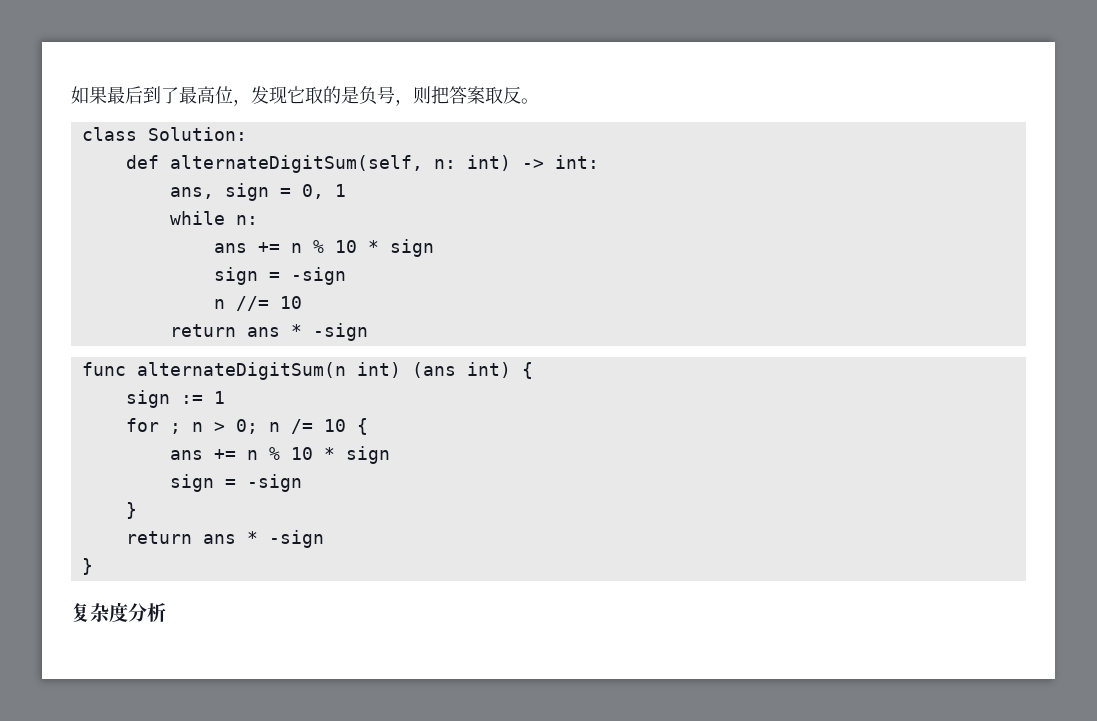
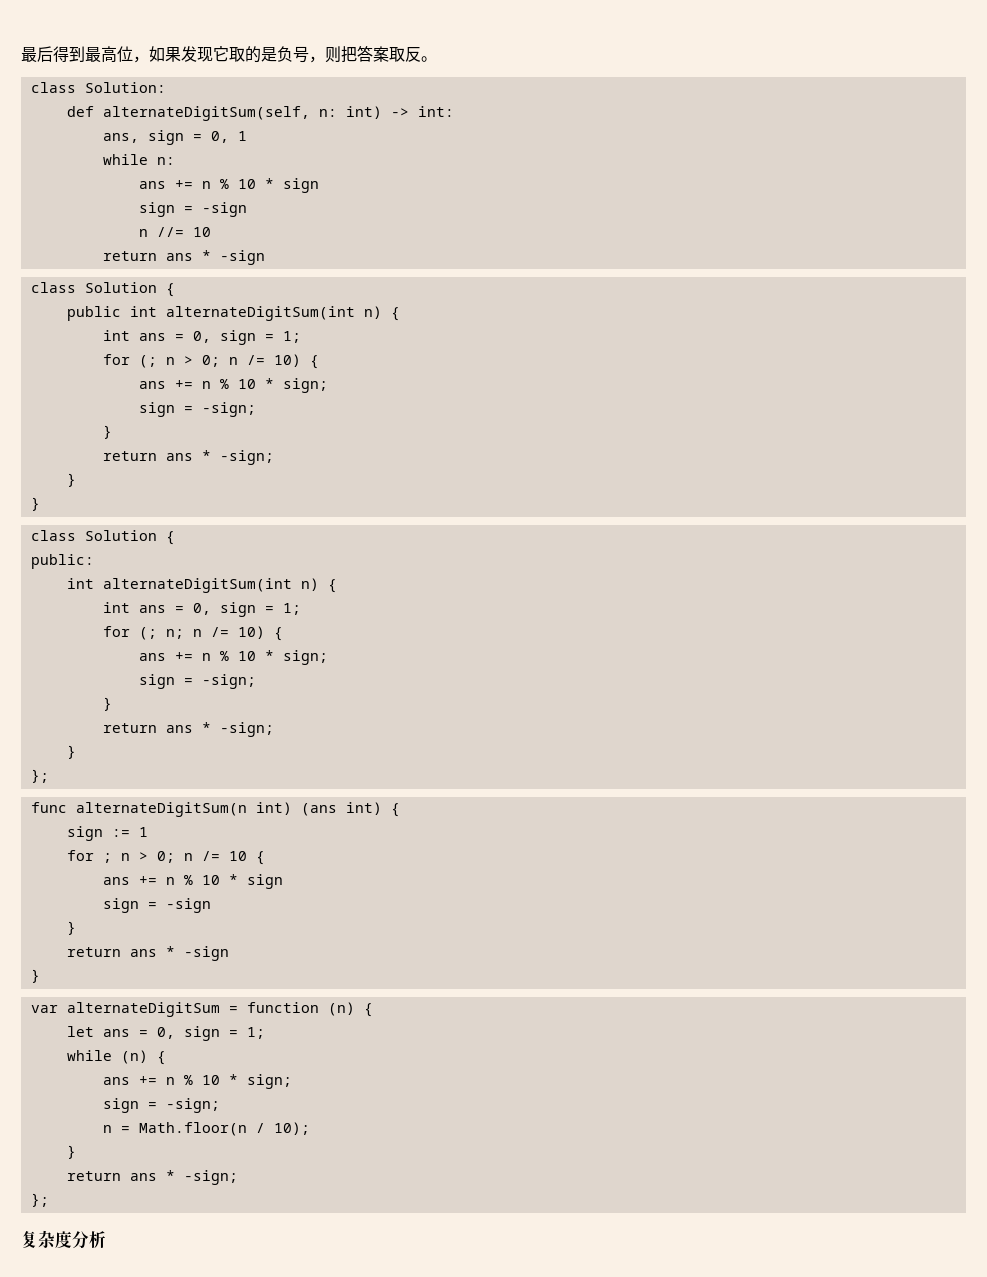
- 如果最后到了最高位，发现它取的是负号，则把答案取反。
+ 最后得到最高位，如果发现它取的是负号，则把答案取反。
  n //= 10
  return ans * -sign
+ class Solution {
+ public int alternateDigitSum(int n) {
+ int ans = 0, sign = 1;
+ for (; n > 0; n /= 10) {
+ ans += n % 10 * sign;
+ sign = -sign;
+ }
+ return ans * -sign;
+ }
+ }
+ class Solution {
+ public:
+ int alternateDigitSum(int n) {
+ int ans = 0, sign = 1;
+ for (; n; n /= 10) {
+ ans += n % 10 * sign;
+ sign = -sign;
+ }
+ return ans * -sign;
+ }
+ };
+ var alternateDigitSum = function (n) {
+ let ans = 0, sign = 1;
+ while (n) {
+ ans += n % 10 * sign;
+ sign = -sign;
+ n = Math.floor(n / 10);
+ }
+ return ans * -sign;
+ };

